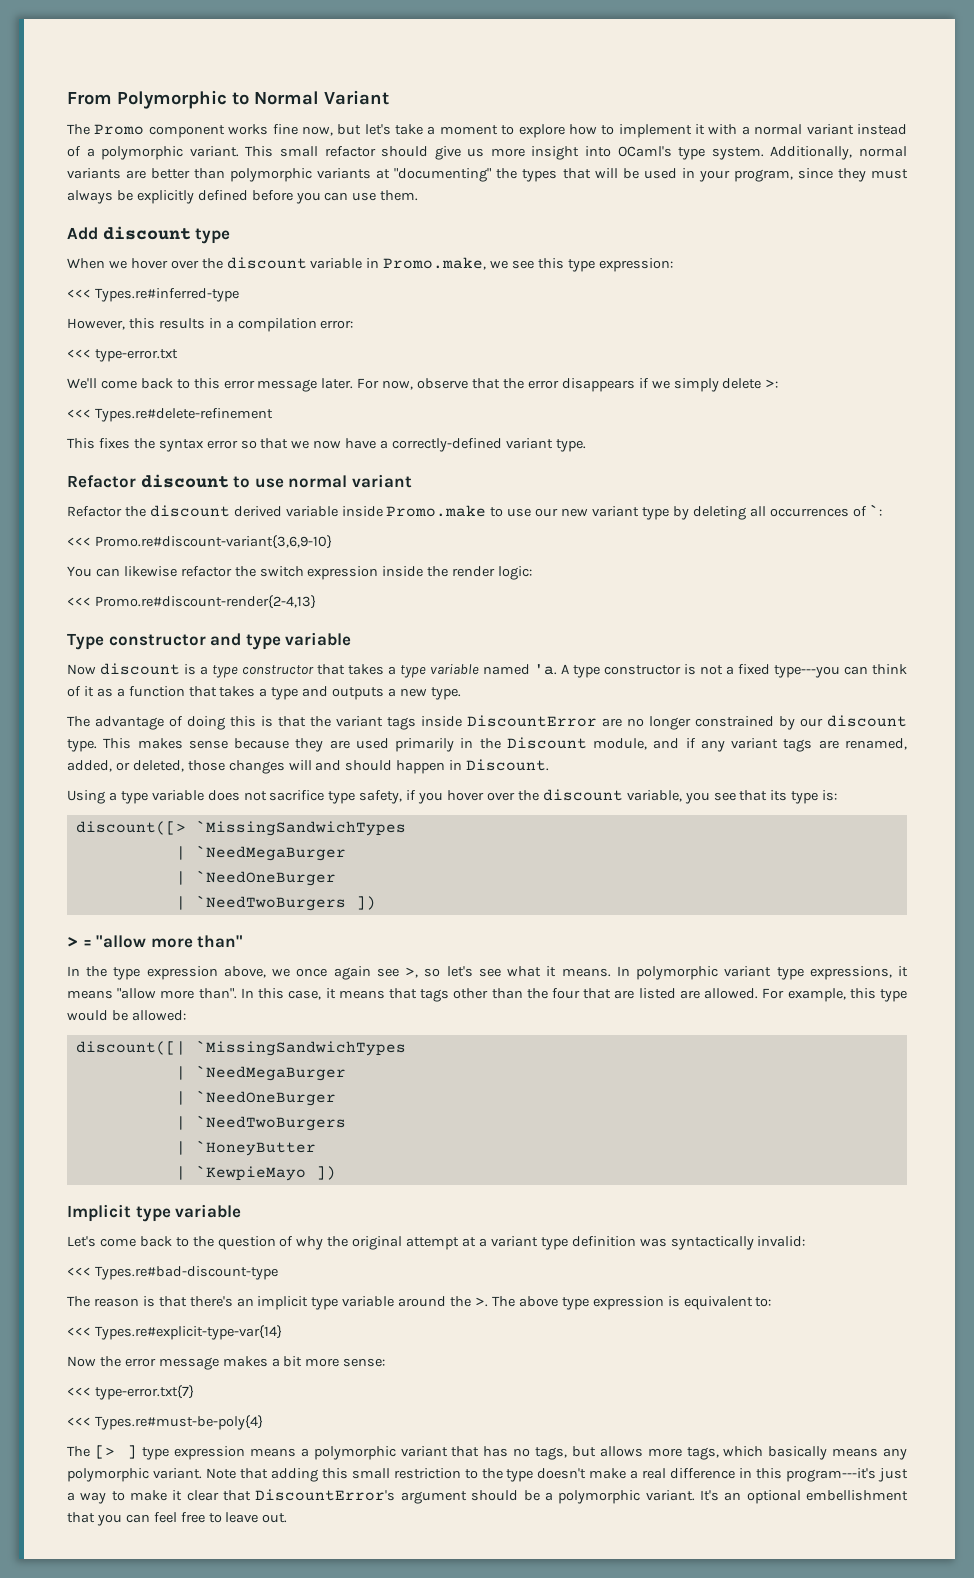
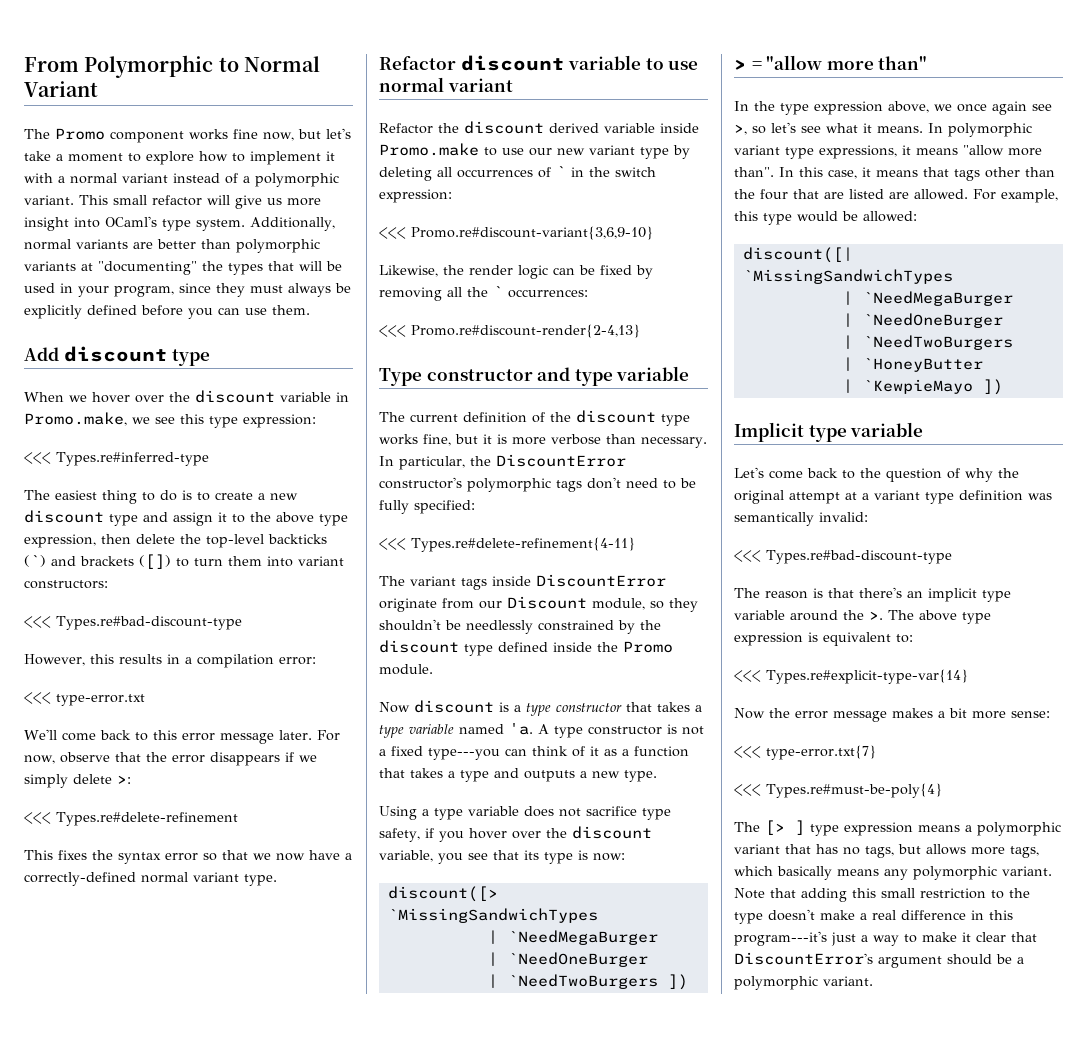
- This small refactor should give us more insight into OCaml's type system.
+ This small refactor will give us more insight into OCaml's type system.
+ The easiest thing to do is to create a new discount type and assign it to the above type expression, then delete the top-level backticks (`) and brackets ([]) to turn them into variant constructors:
+ <<< Types.re#bad-discount-type
- This fixes the syntax error so that we now have a correctly-defined variant type.
+ This fixes the syntax error so that we now have a correctly-defined normal variant type.
- Refactor discount to use normal variant
+ Refactor discount variable to use normal variant
- Refactor the discount derived variable inside Promo.make to use our new variant type by deleting all occurrences of `:
+ Refactor the discount derived variable inside Promo.make to use our new variant type by deleting all occurrences of ` in the switch expression:
  <<< Promo.re#discount-variant{3,6,9-10}
- You can likewise refactor the switch expression inside the render logic:
+ Likewise, the render logic can be fixed by removing all the ` occurrences:
+ The current definition of the discount type works fine, but it is more verbose than necessary. In particular, the DiscountError constructor's polymorphic tags don't need to be fully specified:
+ <<< Types.re#delete-refinement{4-11}
+ The variant tags inside DiscountError originate from our Discount module, so they shouldn't be needlessly constrained by the discount type defined inside the Promo module.
- The advantage of doing this is that the variant tags inside DiscountError are no longer constrained by our discount type. This makes sense because they are used primarily in the Discount module, and if any variant tags are renamed, added, or deleted, those changes will and should happen in Discount.
- Using a type variable does not sacrifice type safety, if you hover over the discount variable, you see that its type is:
+ Using a type variable does not sacrifice type safety, if you hover over the discount variable, you see that its type is now:
- Let's come back to the question of why the original attempt at a variant type definition was syntactically invalid:
+ Let's come back to the question of why the original attempt at a variant type definition was semantically invalid:
- It's an optional embellishment that you can feel free to leave out.

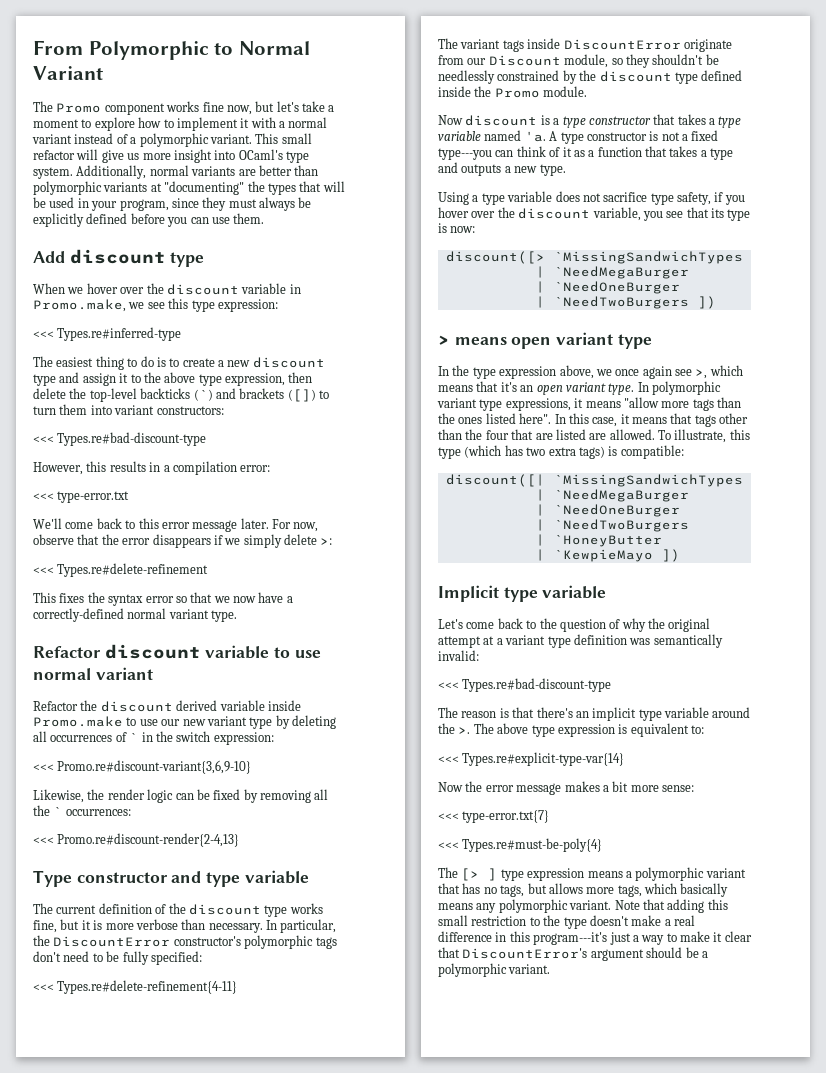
- > = "allow more than"
+ > means open variant type
- In the type expression above, we once again see >, so let's see what it means.
+ In the type expression above, we once again see >, which means that it's an open variant type.
- In polymorphic variant type expressions, it means "allow more than".
+ In polymorphic variant type expressions, it means "allow more tags than the ones listed here".
- For example, this type would be allowed:
+ To illustrate, this type (which has two extra tags) is compatible:

